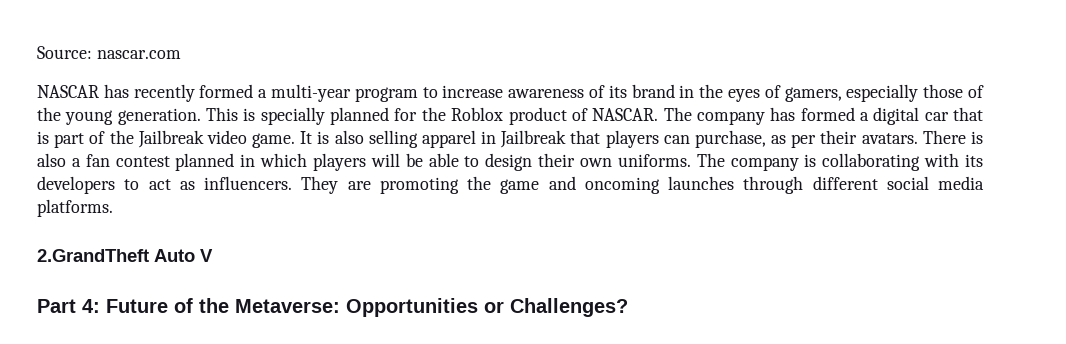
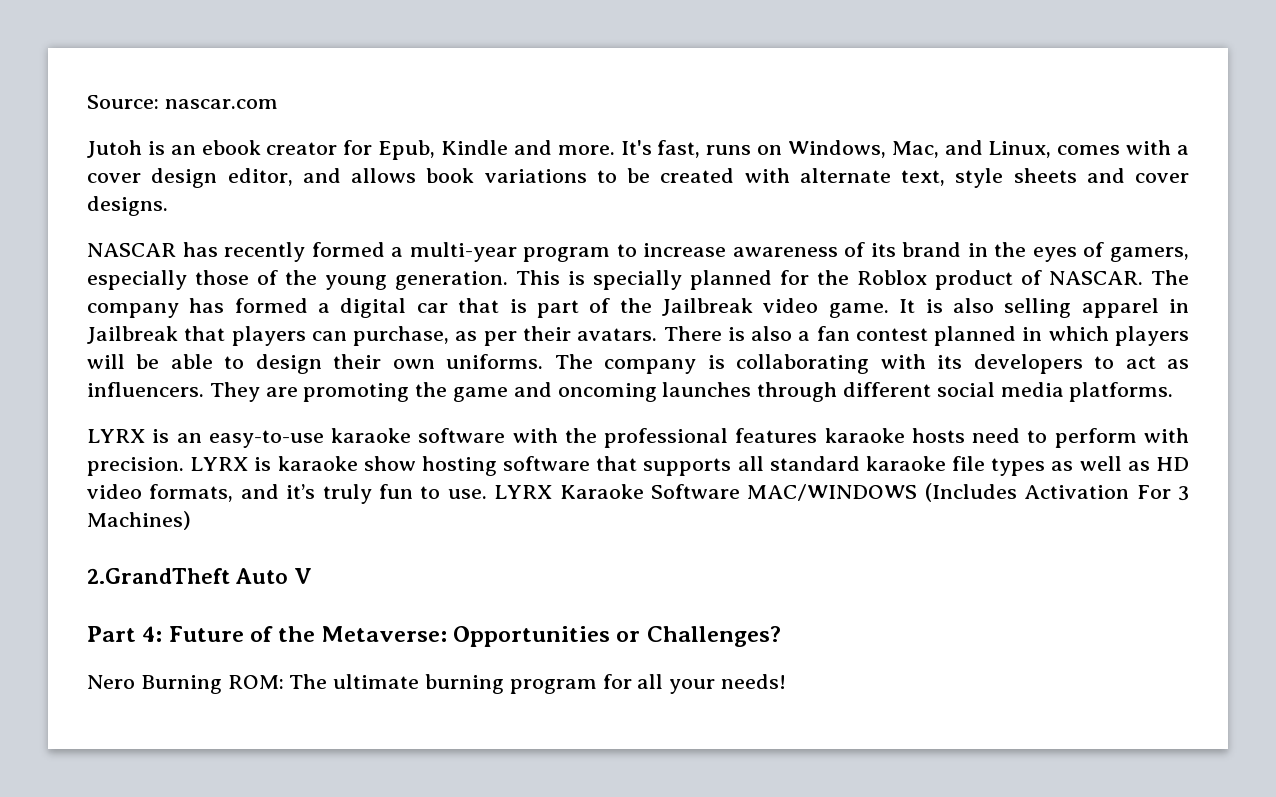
+ Jutoh is an ebook creator for Epub, Kindle and more. It's fast, runs on Windows, Mac, and Linux, comes with a cover design editor, and allows book variations to be created with alternate text, style sheets and cover designs.
+ LYRX is an easy-to-use karaoke software with the professional features karaoke hosts need to perform with precision. LYRX is karaoke show hosting software that supports all standard karaoke file types as well as HD video formats, and it’s truly fun to use. LYRX Karaoke Software MAC/WINDOWS (Includes Activation For 3 Machines)
+ Nero Burning ROM: The ultimate burning program for all your needs!

